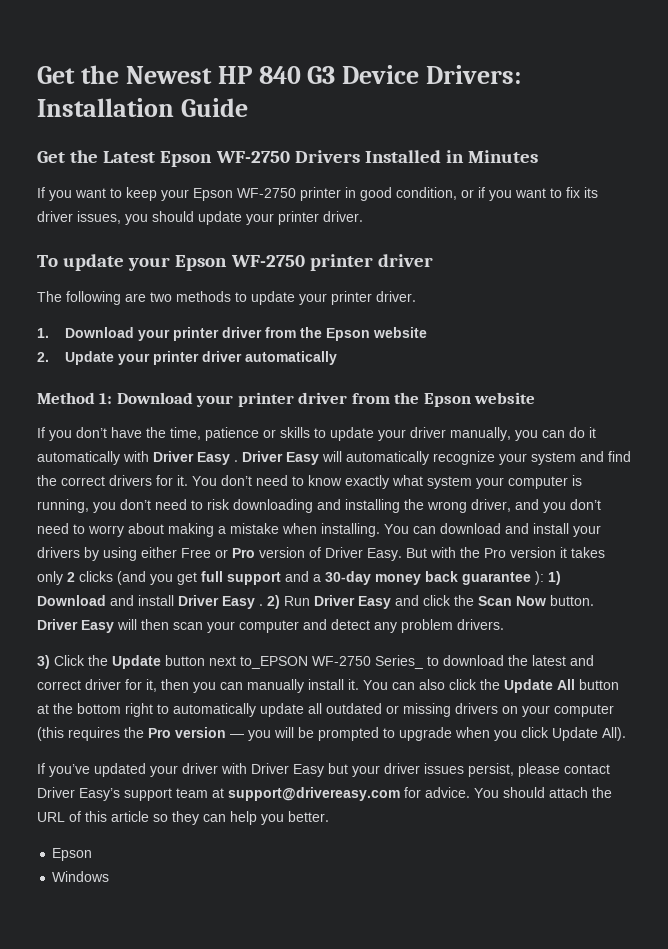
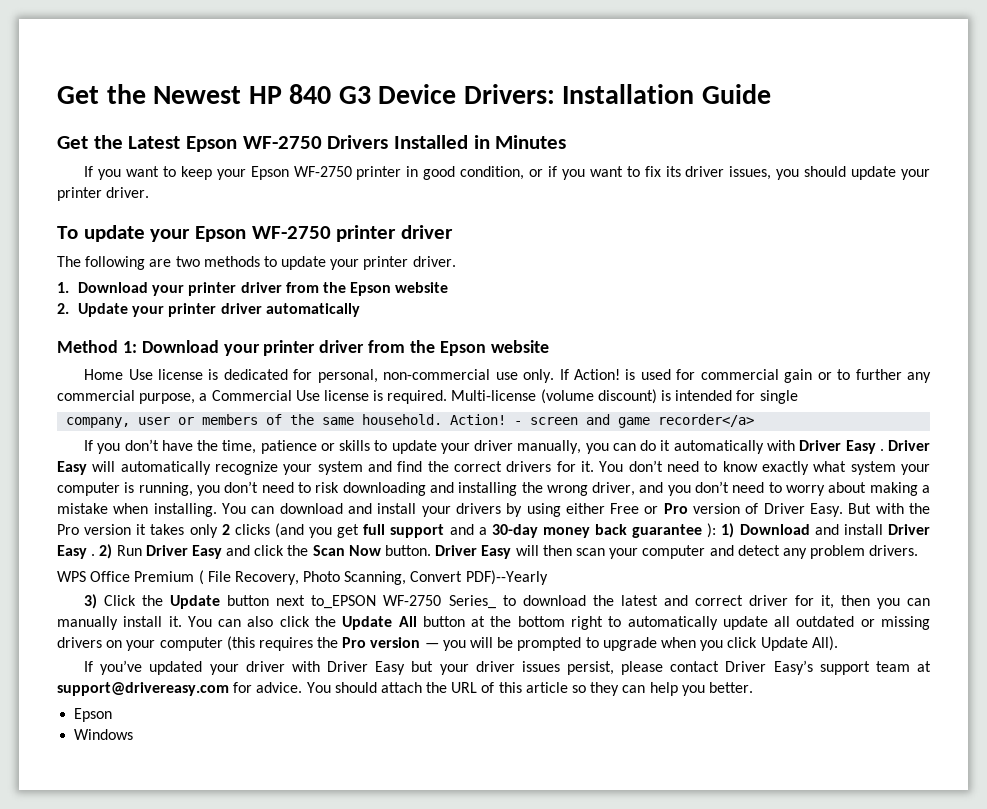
+ Home Use license is dedicated for personal, non-commercial use only. If Action! is used for commercial gain or to further any commercial purpose, a Commercial Use license is required. Multi-license (volume discount) is intended for single
+ company, user or members of the same household. Action! - screen and game recorder</a>
+ WPS Office Premium ( File Recovery, Photo Scanning, Convert PDF)--Yearly

